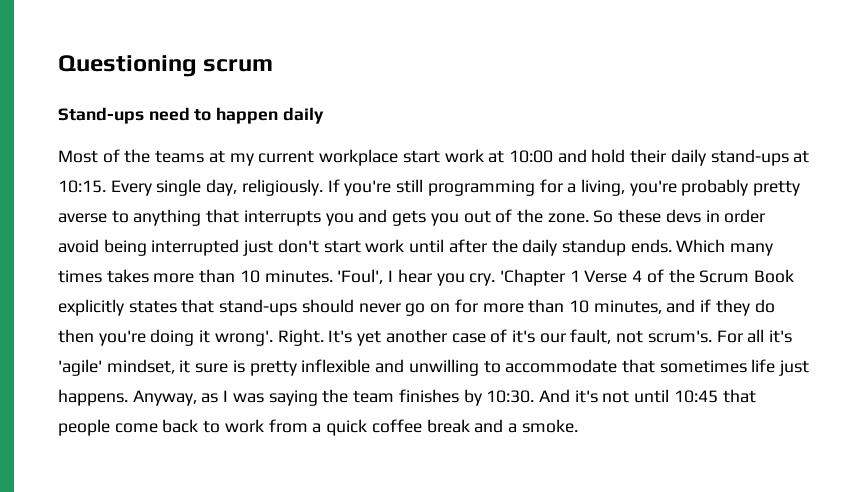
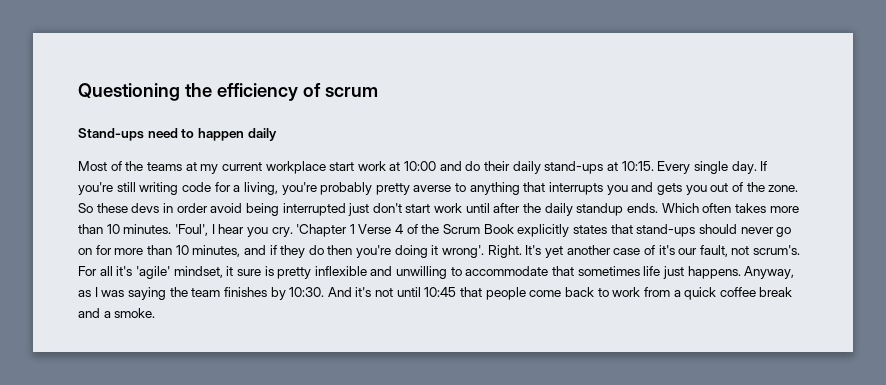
- Questioning scrum
+ Questioning the efficiency of scrum
- Most of the teams at my current workplace start work at 10:00 and hold their daily stand-ups at 10:15.
+ Most of the teams at my current workplace start work at 10:00 and do their daily stand-ups at 10:15.
- Every single day, religiously.
+ Every single day.
- If you're still programming for a living, you're probably pretty averse to anything that interrupts you and gets you out of the zone.
+ If you're still writing code for a living, you're probably pretty averse to anything that interrupts you and gets you out of the zone.
- Which many times takes more than 10 minutes.
+ Which often takes more than 10 minutes.

